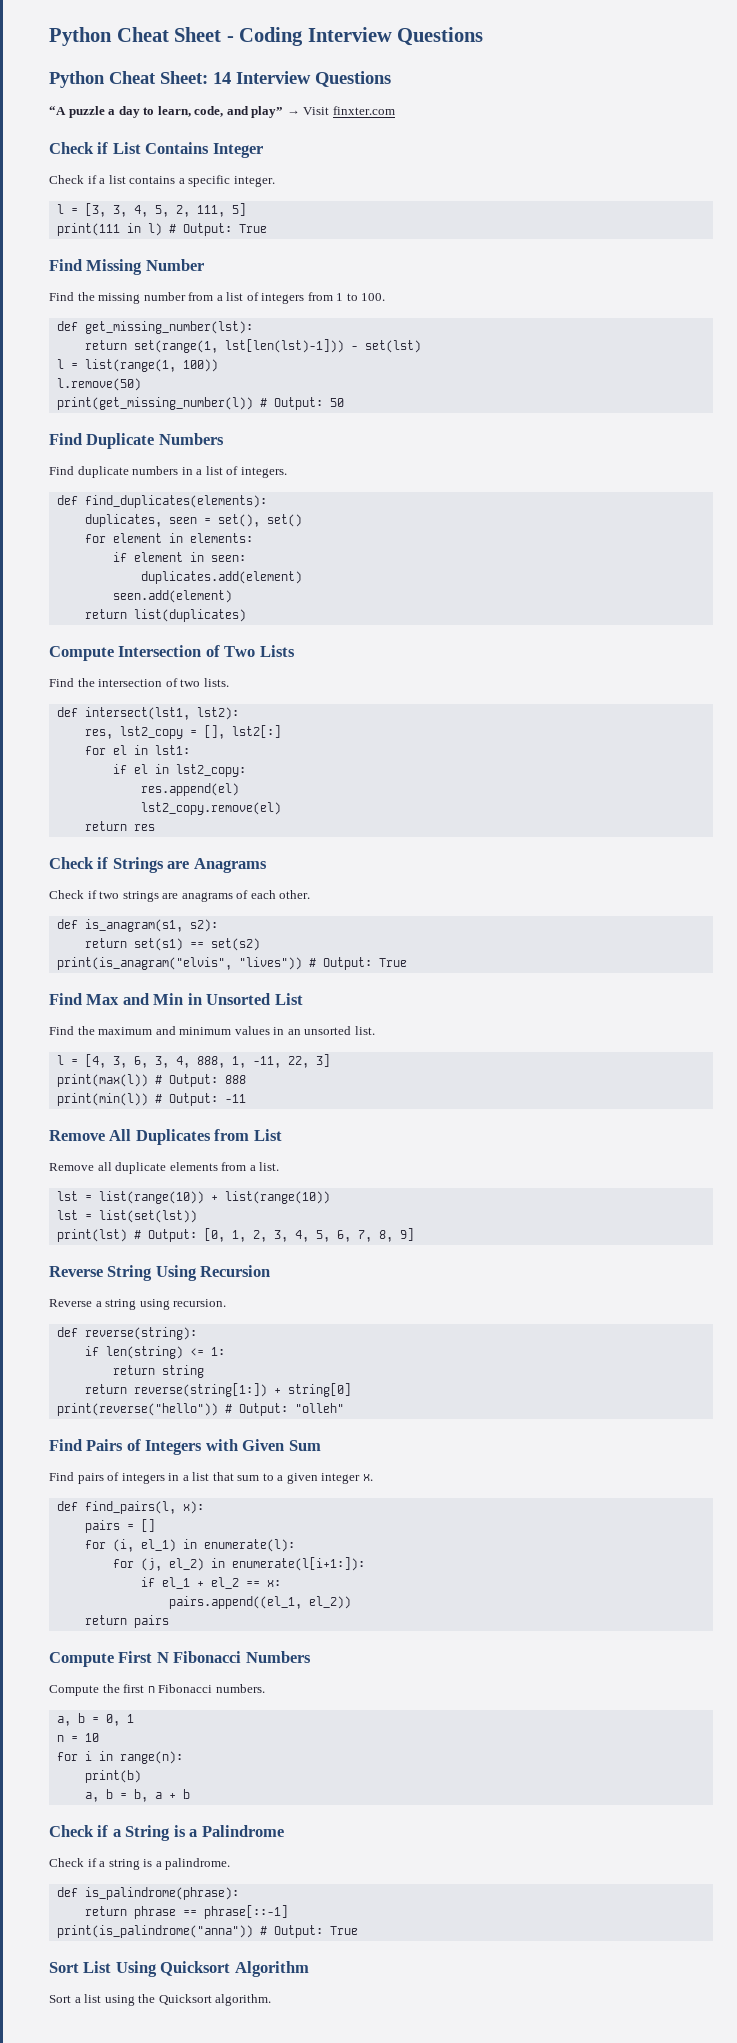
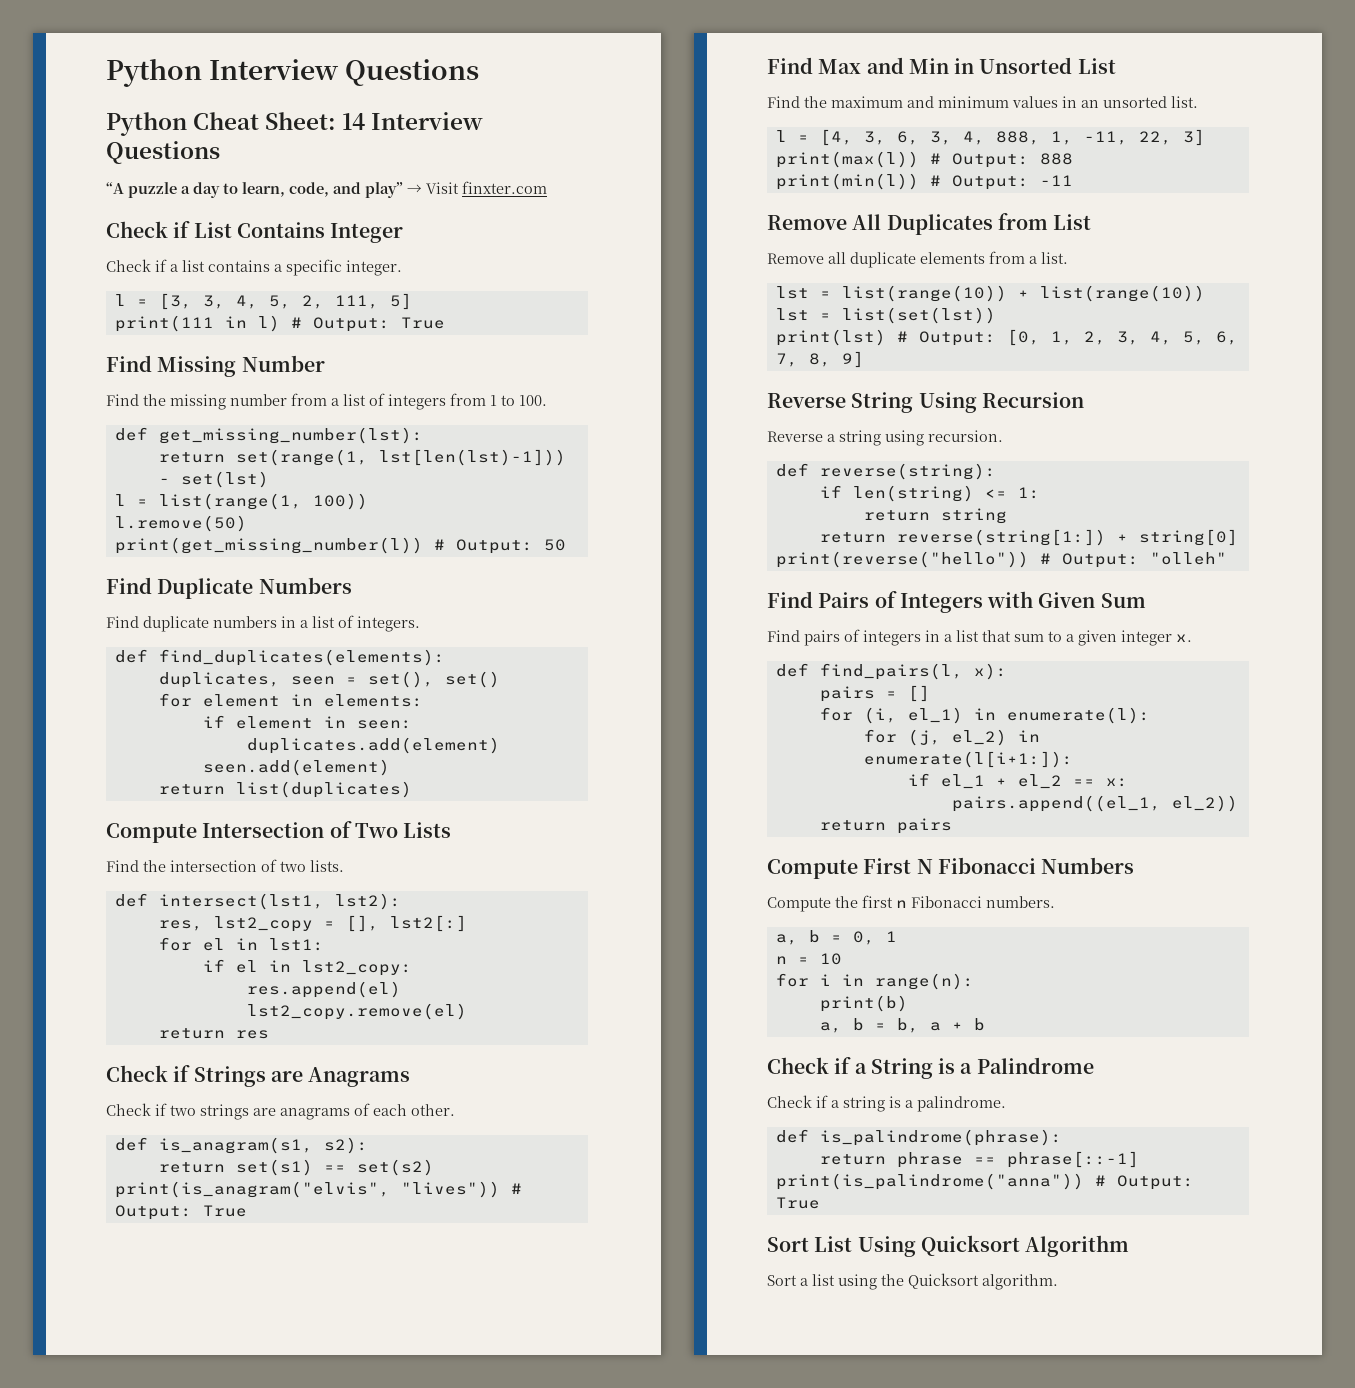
- Python Cheat Sheet - Coding Interview Questions
+ Python Interview Questions

